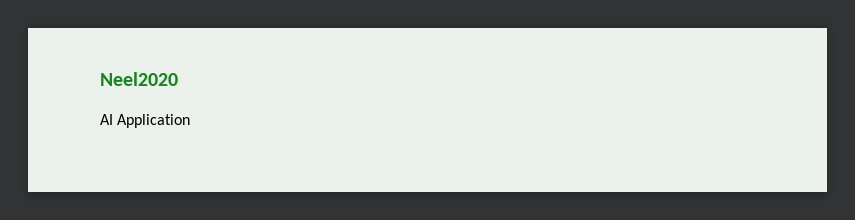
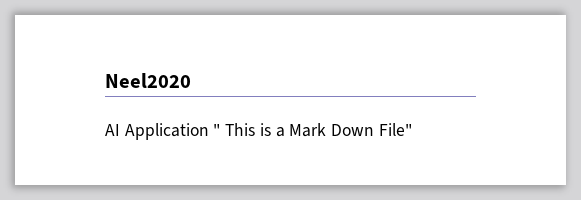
- AI Application
+ AI Application " This is a Mark Down File"

